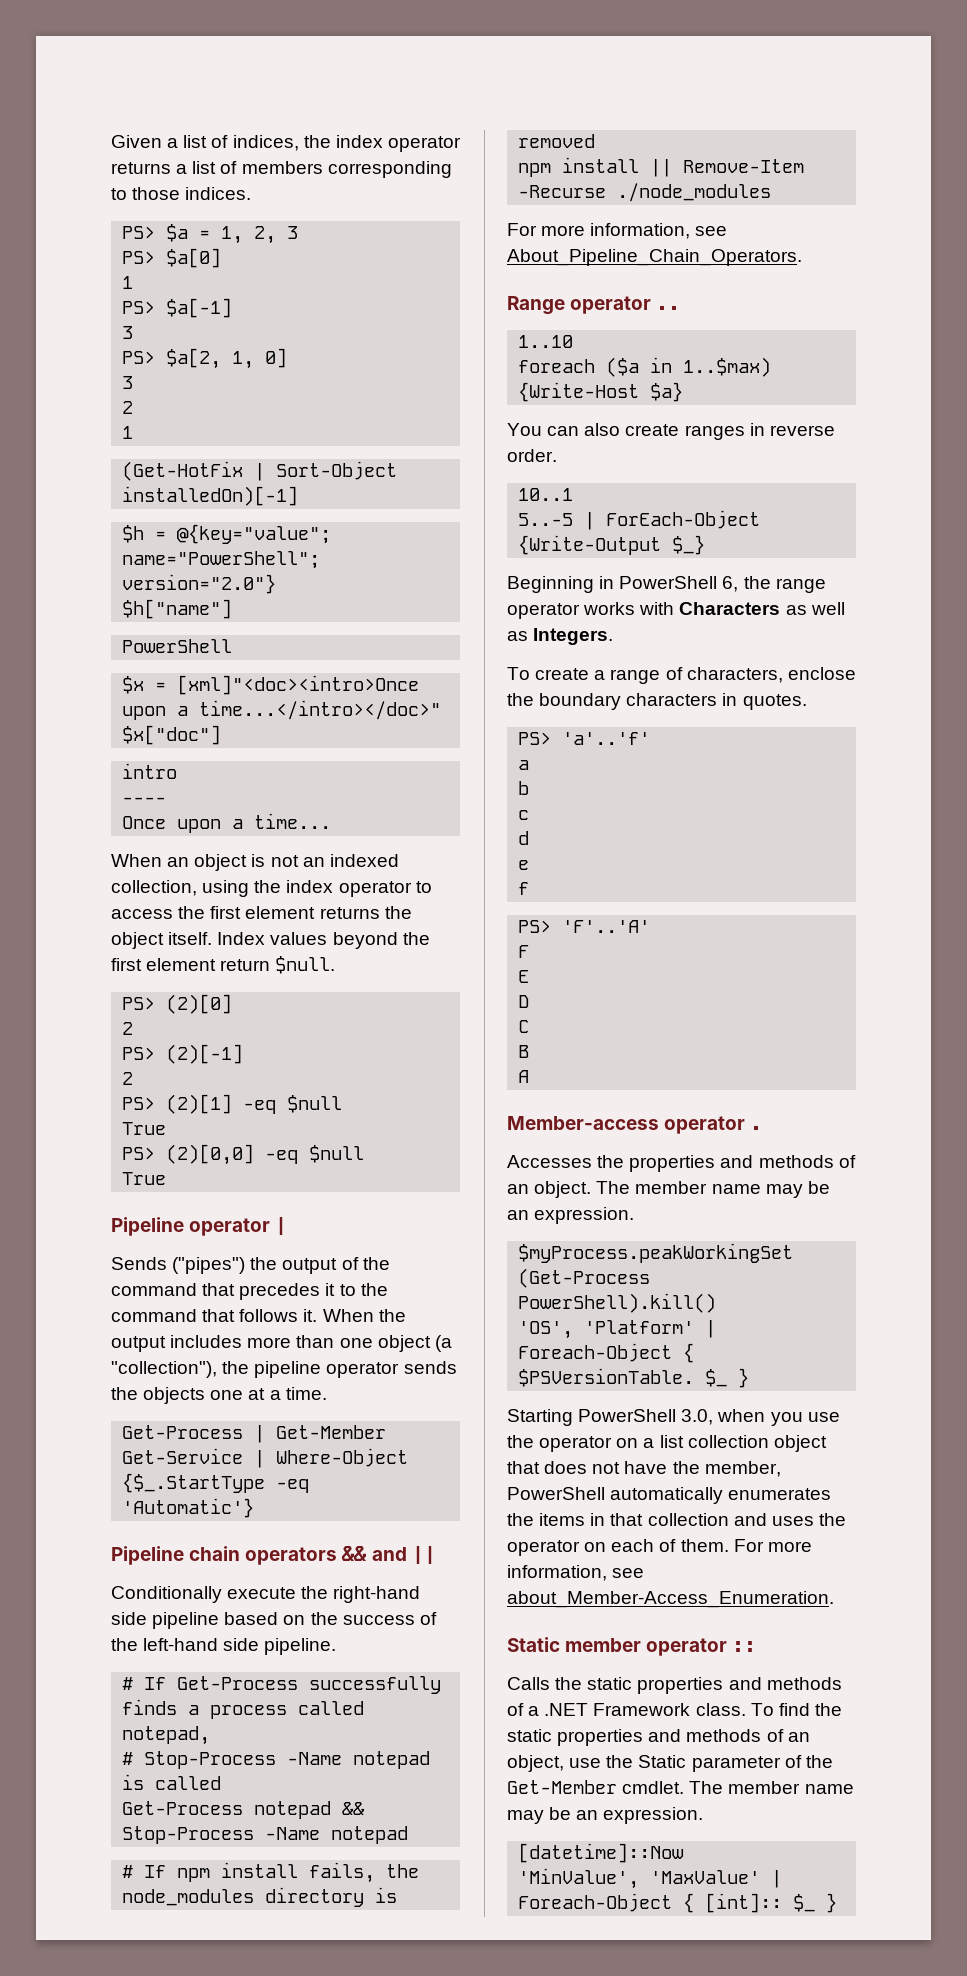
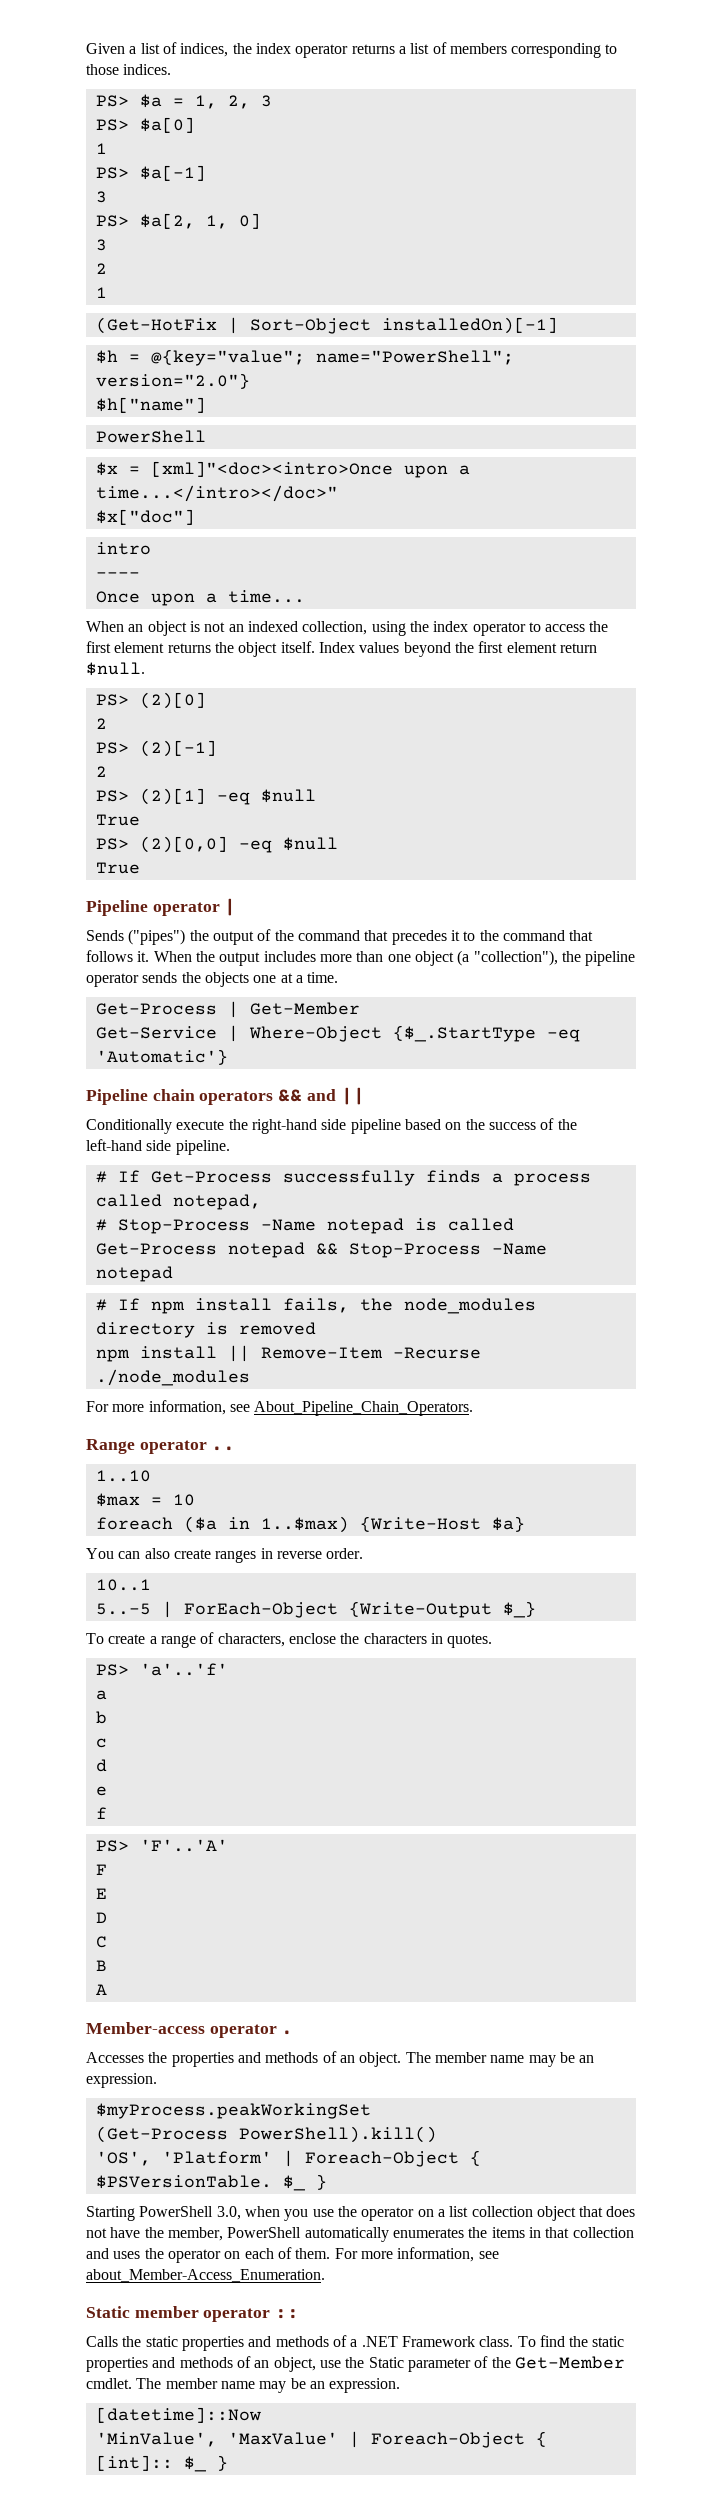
+ $max = 10
- Beginning in PowerShell 6, the range operator works with Characters as well as Integers.
- To create a range of characters, enclose the boundary characters in quotes.
+ To create a range of characters, enclose the characters in quotes.

